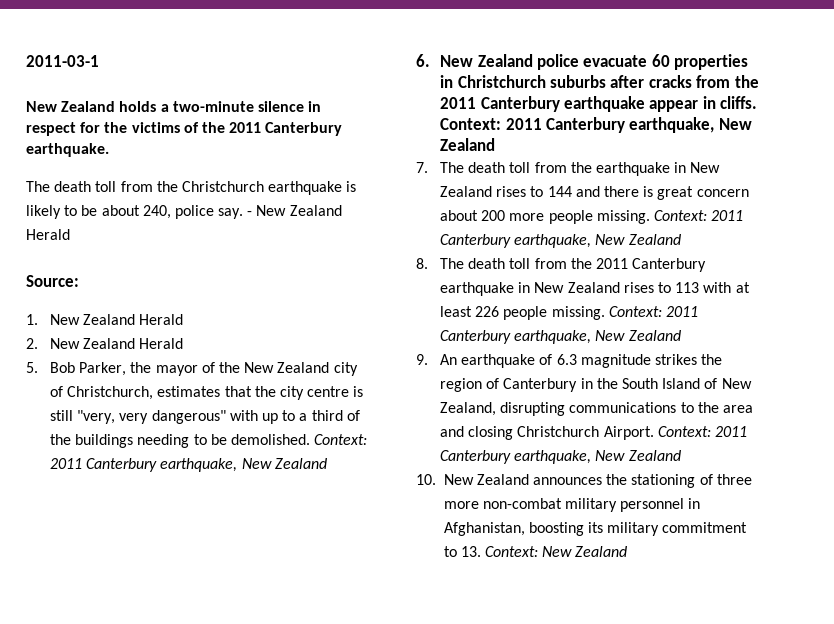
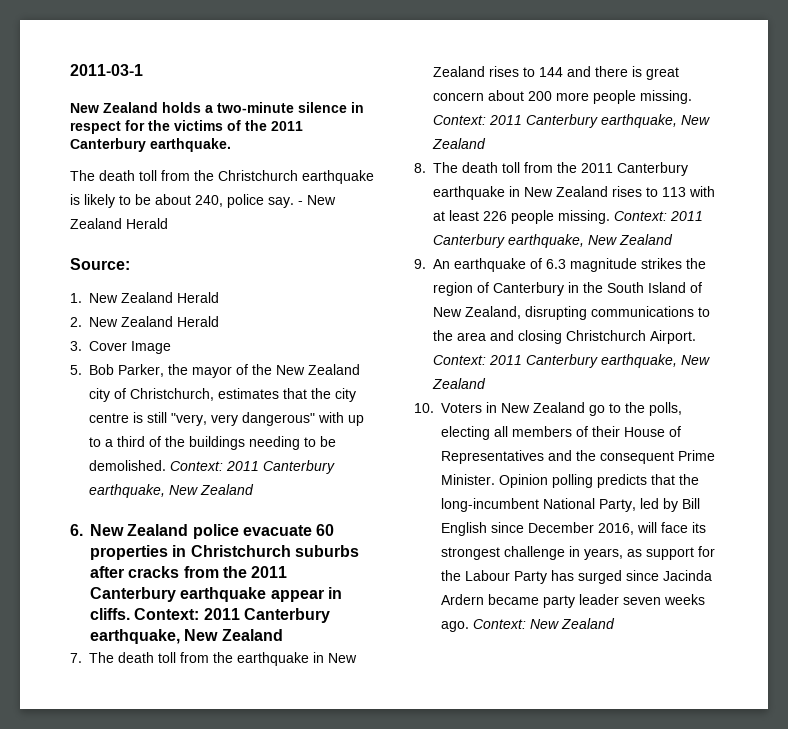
+ 3. Cover Image
- 10. New Zealand announces the stationing of three more non-combat military personnel in Afghanistan, boosting its military commitment to 13. Context: New Zealand
+ 10. Voters in New Zealand go to the polls, electing all members of their House of Representatives and the consequent Prime Minister. Opinion polling predicts that the long-incumbent National Party, led by Bill English since December 2016, will face its strongest challenge in years, as support for the Labour Party has surged since Jacinda Ardern became party leader seven weeks ago. Context: New Zealand

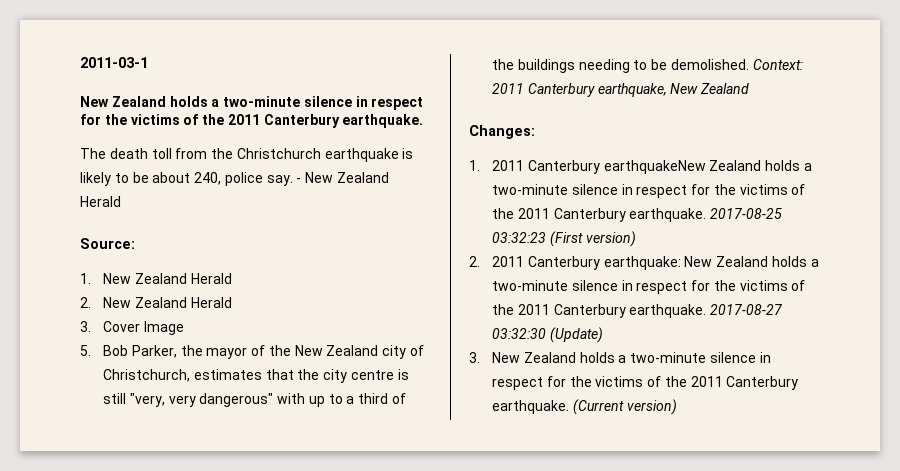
- 6. New Zealand police evacuate 60 properties in Christchurch suburbs after cracks from the 2011 Canterbury earthquake appear in cliffs. Context: 2011 Canterbury earthquake, New Zealand
- 7. The death toll from the earthquake in New Zealand rises to 144 and there is great concern about 200 more people missing. Context: 2011 Canterbury earthquake, New Zealand
- 8. The death toll from the 2011 Canterbury earthquake in New Zealand rises to 113 with at least 226 people missing. Context: 2011 Canterbury earthquake, New Zealand
- 9. An earthquake of 6.3 magnitude strikes the region of Canterbury in the South Island of New Zealand, disrupting communications to the area and closing Christchurch Airport. Context: 2011 Canterbury earthquake, New Zealand
- 10. Voters in New Zealand go to the polls, electing all members of their House of Representatives and the consequent Prime Minister. Opinion polling predicts that the long-incumbent National Party, led by Bill English since December 2016, will face its strongest challenge in years, as support for the Labour Party has surged since Jacinda Ardern became party leader seven weeks ago. Context: New Zealand
+ Changes:
+ 1. 2011 Canterbury earthquakeNew Zealand holds a two-minute silence in respect for the victims of the 2011 Canterbury earthquake. 2017-08-25 03:32:23 (First version)
+ 2. 2011 Canterbury earthquake: New Zealand holds a two-minute silence in respect for the victims of the 2011 Canterbury earthquake. 2017-08-27 03:32:30 (Update)
+ 3. New Zealand holds a two-minute silence in respect for the victims of the 2011 Canterbury earthquake. (Current version)

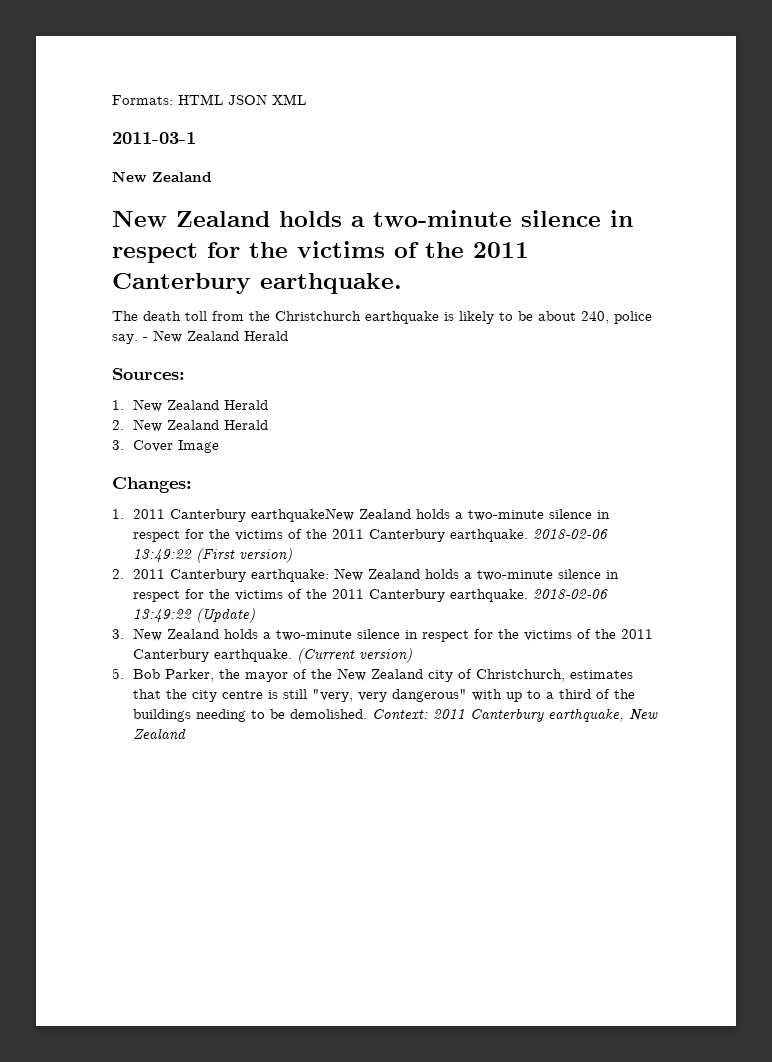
+ Formats: HTML JSON XML
  2011-03-1
+ New Zealand
- Source:
+ Sources:
+ Changes:
+ 1. 2011 Canterbury earthquakeNew Zealand holds a two-minute silence in respect for the victims of the 2011 Canterbury earthquake. 2018-02-06 13:49:22 (First version)
+ 2. 2011 Canterbury earthquake: New Zealand holds a two-minute silence in respect for the victims of the 2011 Canterbury earthquake. 2018-02-06 13:49:22 (Update)
+ 3. New Zealand holds a two-minute silence in respect for the victims of the 2011 Canterbury earthquake. (Current version)
- Changes:
- 1. 2011 Canterbury earthquakeNew Zealand holds a two-minute silence in respect for the victims of the 2011 Canterbury earthquake. 2017-08-25 03:32:23 (First version)
- 2. 2011 Canterbury earthquake: New Zealand holds a two-minute silence in respect for the victims of the 2011 Canterbury earthquake. 2017-08-27 03:32:30 (Update)
- 3. New Zealand holds a two-minute silence in respect for the victims of the 2011 Canterbury earthquake. (Current version)

